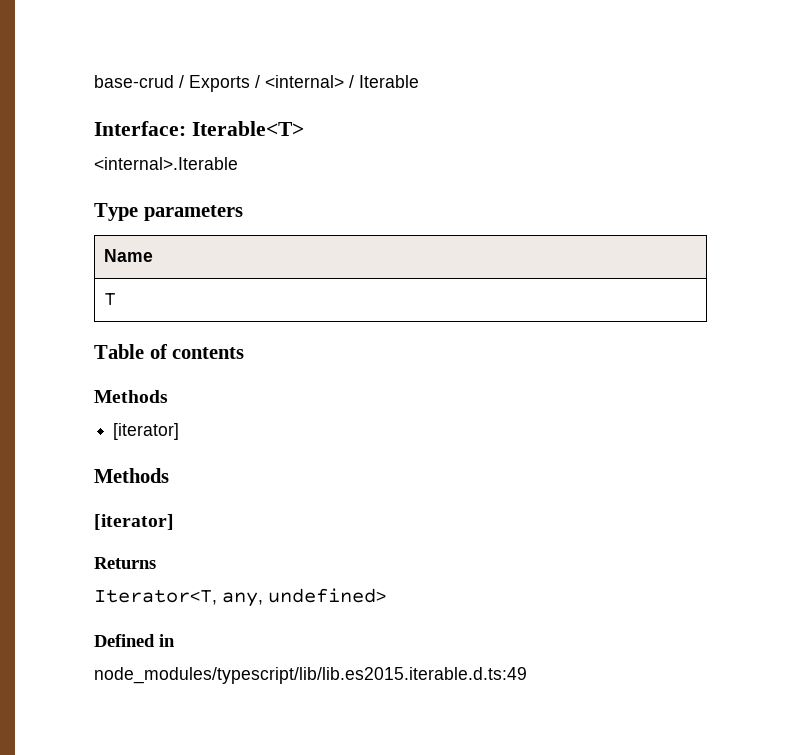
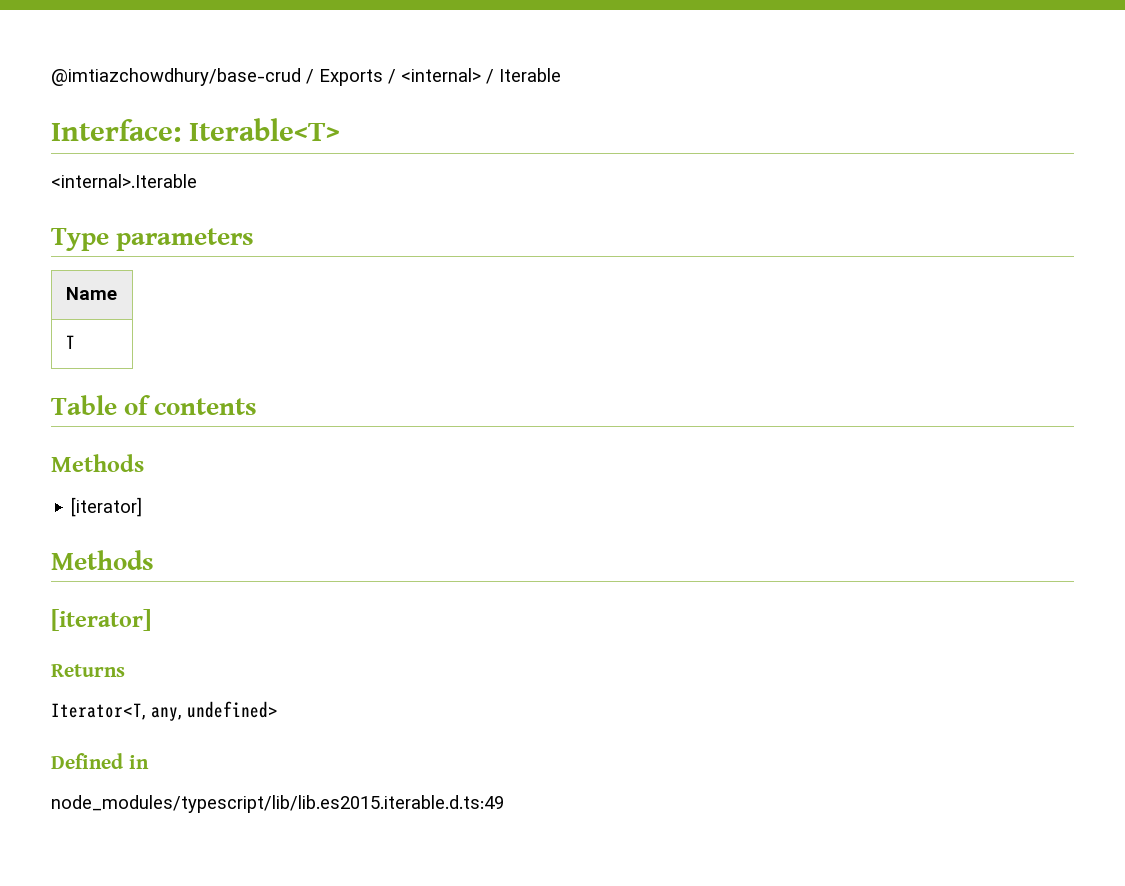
- base-crud / Exports / <internal> / Iterable
+ @imtiazchowdhury/base-crud / Exports / <internal> / Iterable

